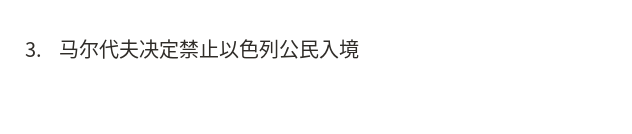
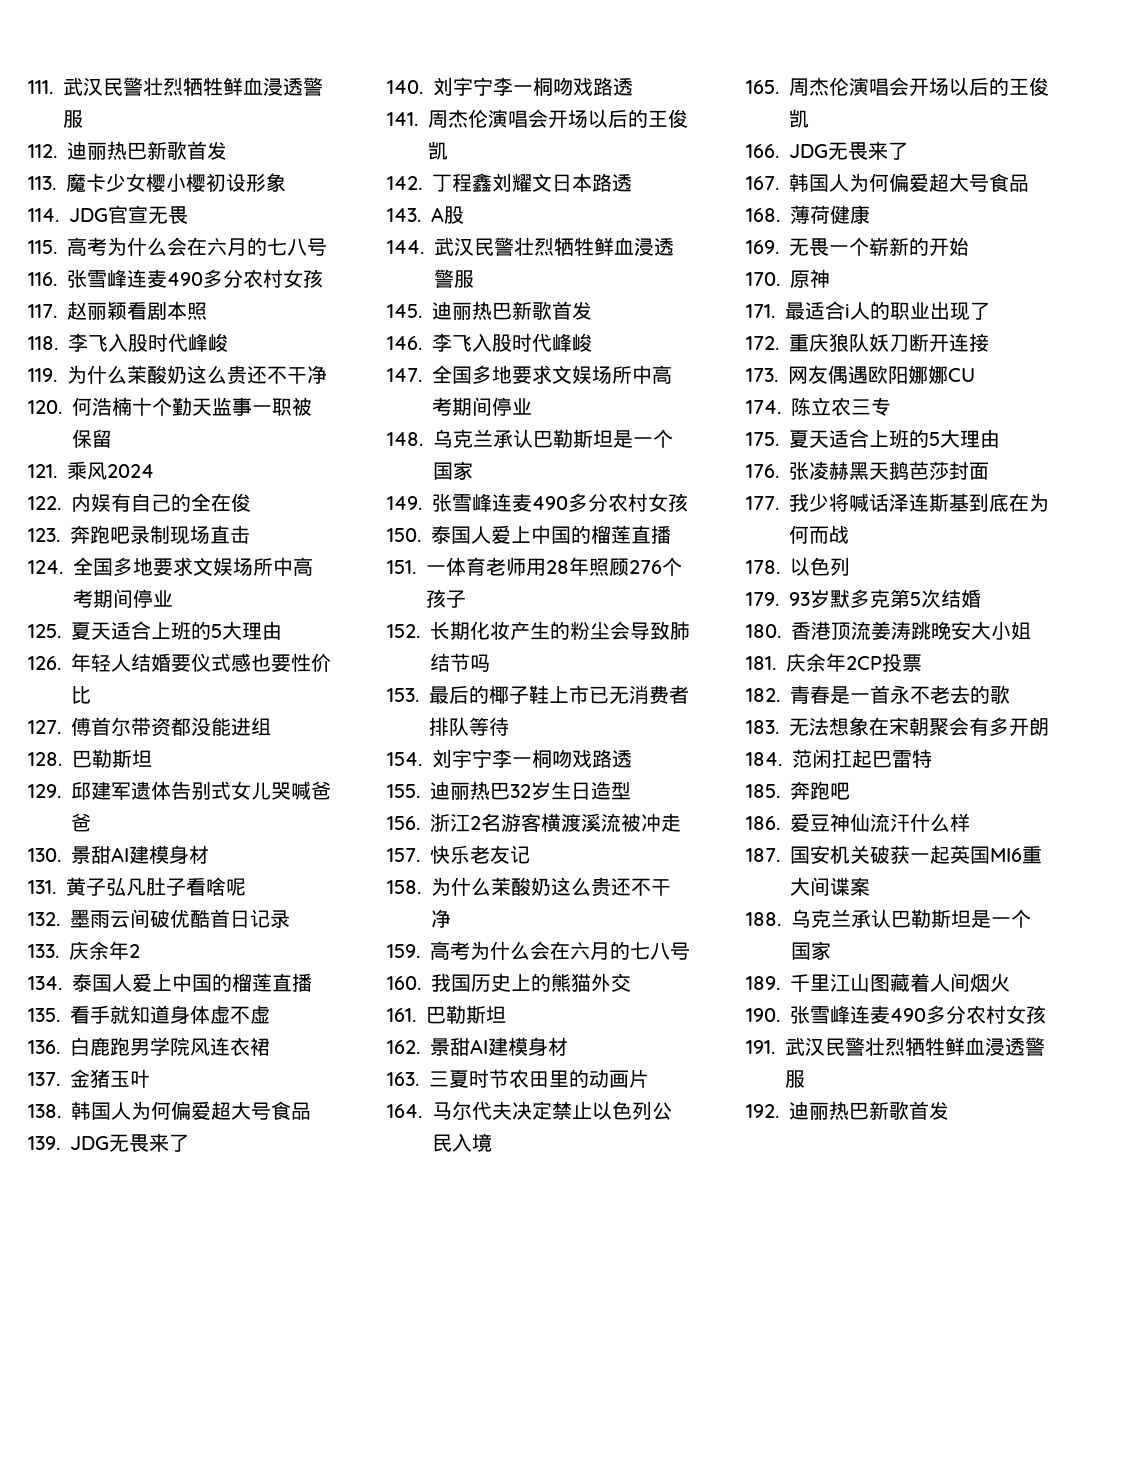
- 3.马尔代夫决定禁止以色列公民入境
+ 111.武汉民警壮烈牺牲鲜血浸透警服
+ 112.迪丽热巴新歌首发
+ 113.魔卡少女樱小樱初设形象
+ 114. JDG官宣无畏
+ 115.高考为什么会在六月的七八号
+ 116.张雪峰连麦490多分农村女孩
+ 117.赵丽颖看剧本照
+ 118.李飞入股时代峰峻
+ 119.为什么茉酸奶这么贵还不干净
+ 120.何浩楠十个勤天监事一职被保留
+ 121.乘风2024
+ 122.内娱有自己的全在俊
+ 123.奔跑吧录制现场直击
+ 124.全国多地要求文娱场所中高考期间停业
+ 125.夏天适合上班的5大理由
+ 126.年轻人结婚要仪式感也要性价比
+ 127.傅首尔带资都没能进组
+ 128.巴勒斯坦
+ 129.邱建军遗体告别式女儿哭喊爸爸
+ 130.景甜AI建模身材
+ 131.黄子弘凡肚子看啥呢
+ 132.墨雨云间破优酷首日记录
+ 133.庆余年2
+ 134.泰国人爱上中国的榴莲直播
+ 135.看手就知道身体虚不虚
+ 136.白鹿跑男学院风连衣裙
+ 137.金猪玉叶
+ 138.韩国人为何偏爱超大号食品
+ 139. JDG无畏来了
+ 140.刘宇宁李一桐吻戏路透
+ 141.周杰伦演唱会开场以后的王俊凯
+ 142.丁程鑫刘耀文日本路透
+ 143. A股
+ 144.武汉民警壮烈牺牲鲜血浸透警服
+ 145.迪丽热巴新歌首发
+ 146.李飞入股时代峰峻
+ 147.全国多地要求文娱场所中高考期间停业
+ 148.乌克兰承认巴勒斯坦是一个国家
+ 149.张雪峰连麦490多分农村女孩
+ 150.泰国人爱上中国的榴莲直播
+ 151.一体育老师用28年照顾276个孩子
+ 152.长期化妆产生的粉尘会导致肺结节吗
+ 153.最后的椰子鞋上市已无消费者排队等待
+ 154.刘宇宁李一桐吻戏路透
+ 155.迪丽热巴32岁生日造型
+ 156.浙江2名游客横渡溪流被冲走
+ 157.快乐老友记
+ 158.为什么茉酸奶这么贵还不干净
+ 159.高考为什么会在六月的七八号
+ 160.我国历史上的熊猫外交
+ 161.巴勒斯坦
+ 162.景甜AI建模身材
+ 163.三夏时节农田里的动画片
+ 164.马尔代夫决定禁止以色列公民入境
+ 165.周杰伦演唱会开场以后的王俊凯
+ 166. JDG无畏来了
+ 167.韩国人为何偏爱超大号食品
+ 168.薄荷健康
+ 169.无畏一个崭新的开始
+ 170.原神
+ 171.最适合i人的职业出现了
+ 172.重庆狼队妖刀断开连接
+ 173.网友偶遇欧阳娜娜CU
+ 174.陈立农三专
+ 175.夏天适合上班的5大理由
+ 176.张凌赫黑天鹅芭莎封面
+ 177.我少将喊话泽连斯基到底在为何而战
+ 178.以色列
+ 179. 93岁默多克第5次结婚
+ 180.香港顶流姜涛跳晚安大小姐
+ 181.庆余年2CP投票
+ 182.青春是一首永不老去的歌
+ 183.无法想象在宋朝聚会有多开朗
+ 184.范闲扛起巴雷特
+ 185.奔跑吧
+ 186.爱豆神仙流汗什么样
+ 187.国安机关破获一起英国MI6重大间谍案
+ 188.乌克兰承认巴勒斯坦是一个国家
+ 189.千里江山图藏着人间烟火
+ 190.张雪峰连麦490多分农村女孩
+ 191.武汉民警壮烈牺牲鲜血浸透警服
+ 192.迪丽热巴新歌首发

